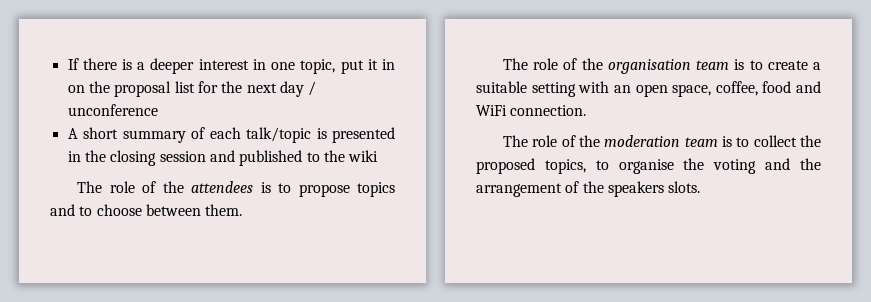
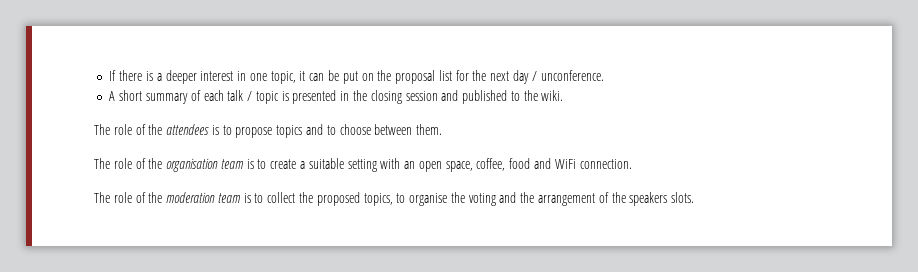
- If there is a deeper interest in one topic, put it in on the proposal list for the next day / unconference
+ If there is a deeper interest in one topic, it can be put on the proposal list for the next day / unconference.
- A short summary of each talk/topic is presented in the closing session and published to the wiki
+ A short summary of each talk / topic is presented in the closing session and published to the wiki.

